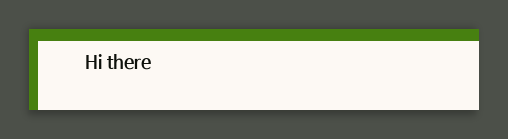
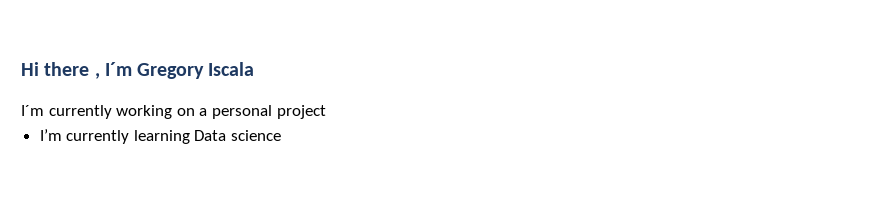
- Hi there
+ Hi there , I´m Gregory Iscala
+ I´m currently working on a personal project
+ I’m currently learning Data science

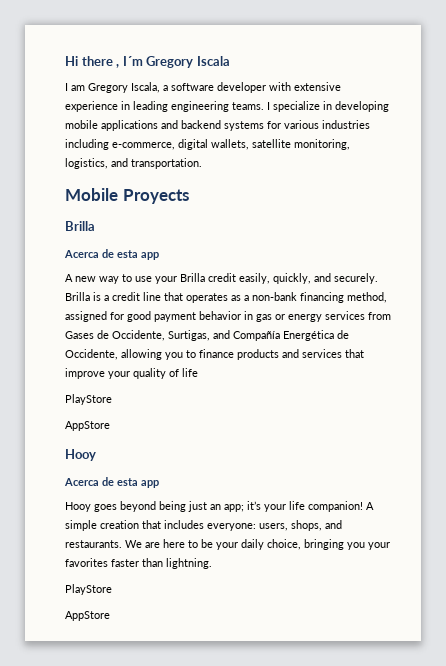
- I´m currently working on a personal project
- I’m currently learning Data science
+ I am Gregory Iscala, a software developer with extensive experience in leading engineering teams. I specialize in developing mobile applications and backend systems for various industries including e-commerce, digital wallets, satellite monitoring, logistics, and transportation.
+ Mobile Proyects
+ Brilla
+ Acerca de esta app
+ A new way to use your Brilla credit easily, quickly, and securely. Brilla is a credit line that operates as a non-bank financing method, assigned for good payment behavior in gas or energy services from Gases de Occidente, Surtigas, and Compañía Energética de Occidente, allowing you to finance products and services that improve your quality of life
+ PlayStore
+ AppStore
+ Hooy
+ Acerca de esta app
+ Hooy goes beyond being just an app; it’s your life companion! A simple creation that includes everyone: users, shops, and restaurants. We are here to be your daily choice, bringing you your favorites faster than lightning.
+ PlayStore
+ AppStore

